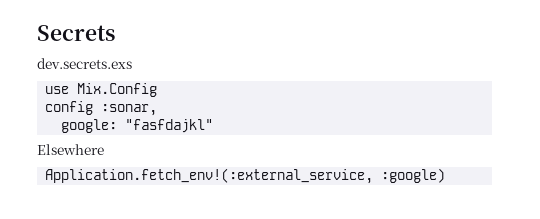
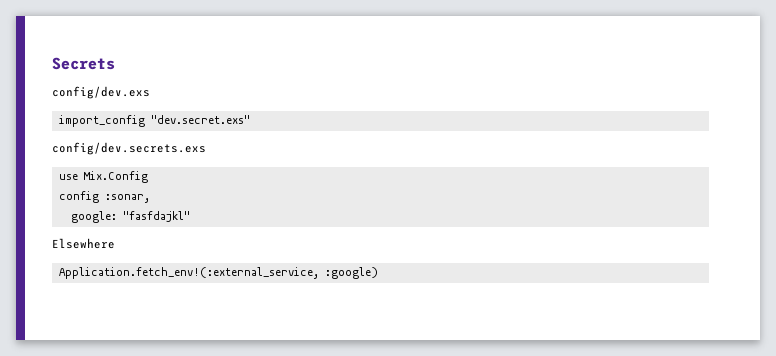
- dev.secrets.exs
+ config/dev.exs
+ import_config "dev.secret.exs"
+ config/dev.secrets.exs

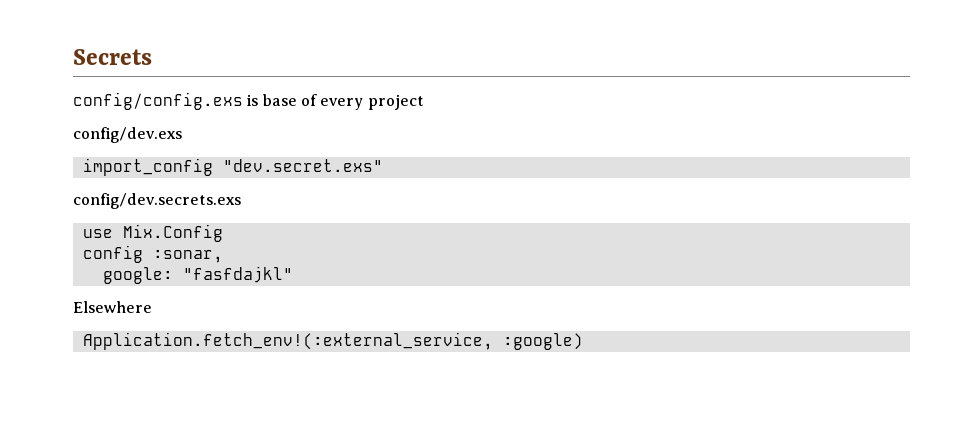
+ config/config.exs is base of every project

